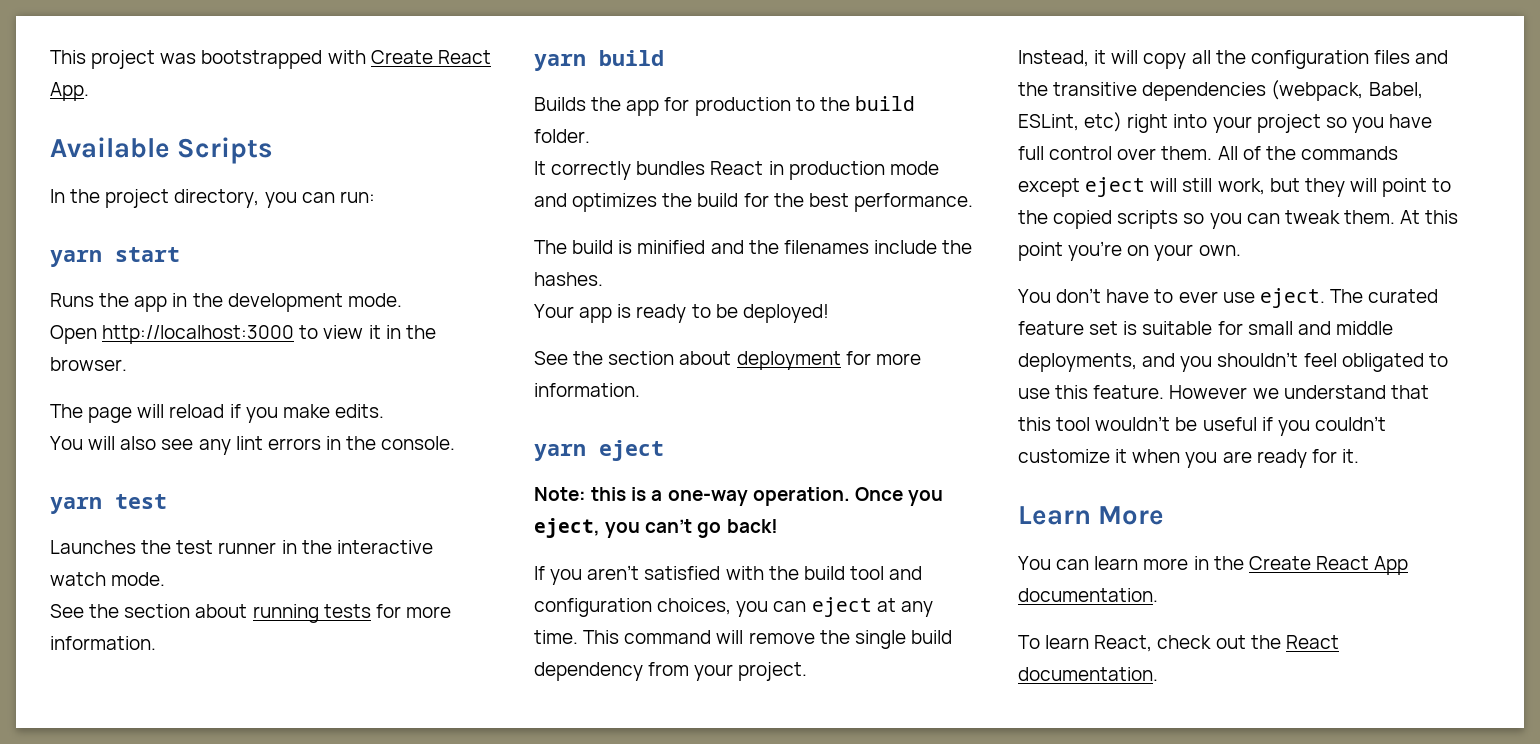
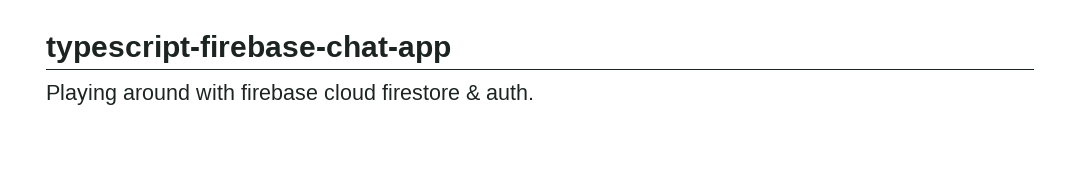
- This project was bootstrapped with Create React App.
- Available Scripts
- In the project directory, you can run:
- yarn start
- Runs the app in the development mode.
- Open http://localhost:3000 to view it in the browser.
- The page will reload if you make edits.
- You will also see any lint errors in the console.
- yarn test
- Launches the test runner in the interactive watch mode.
- See the section about running tests for more information.
- yarn build
- Builds the app for production to the build folder.
- It correctly bundles React in production mode and optimizes the build for the best performance.
- The build is minified and the filenames include the hashes.
- Your app is ready to be deployed!
- See the section about deployment for more information.
- yarn eject
- Note: this is a one-way operation. Once you eject, you can’t go back!
- If you aren’t satisfied with the build tool and configuration choices, you can eject at any time. This command will remove the single build dependency from your project.
- Instead, it will copy all the configuration files and the transitive dependencies (webpack, Babel, ESLint, etc) right into your project so you have full control over them. All of the commands except eject will still work, but they will point to the copied scripts so you can tweak them. At this point you’re on your own.
- You don’t have to ever use eject. The curated feature set is suitable for small and middle deployments, and you shouldn’t feel obligated to use this feature. However we understand that this tool wouldn’t be useful if you couldn’t customize it when you are ready for it.
- Learn More
- You can learn more in the Create React App documentation.
- To learn React, check out the React documentation.
+ typescript-firebase-chat-app
+ Playing around with firebase cloud firestore & auth.

